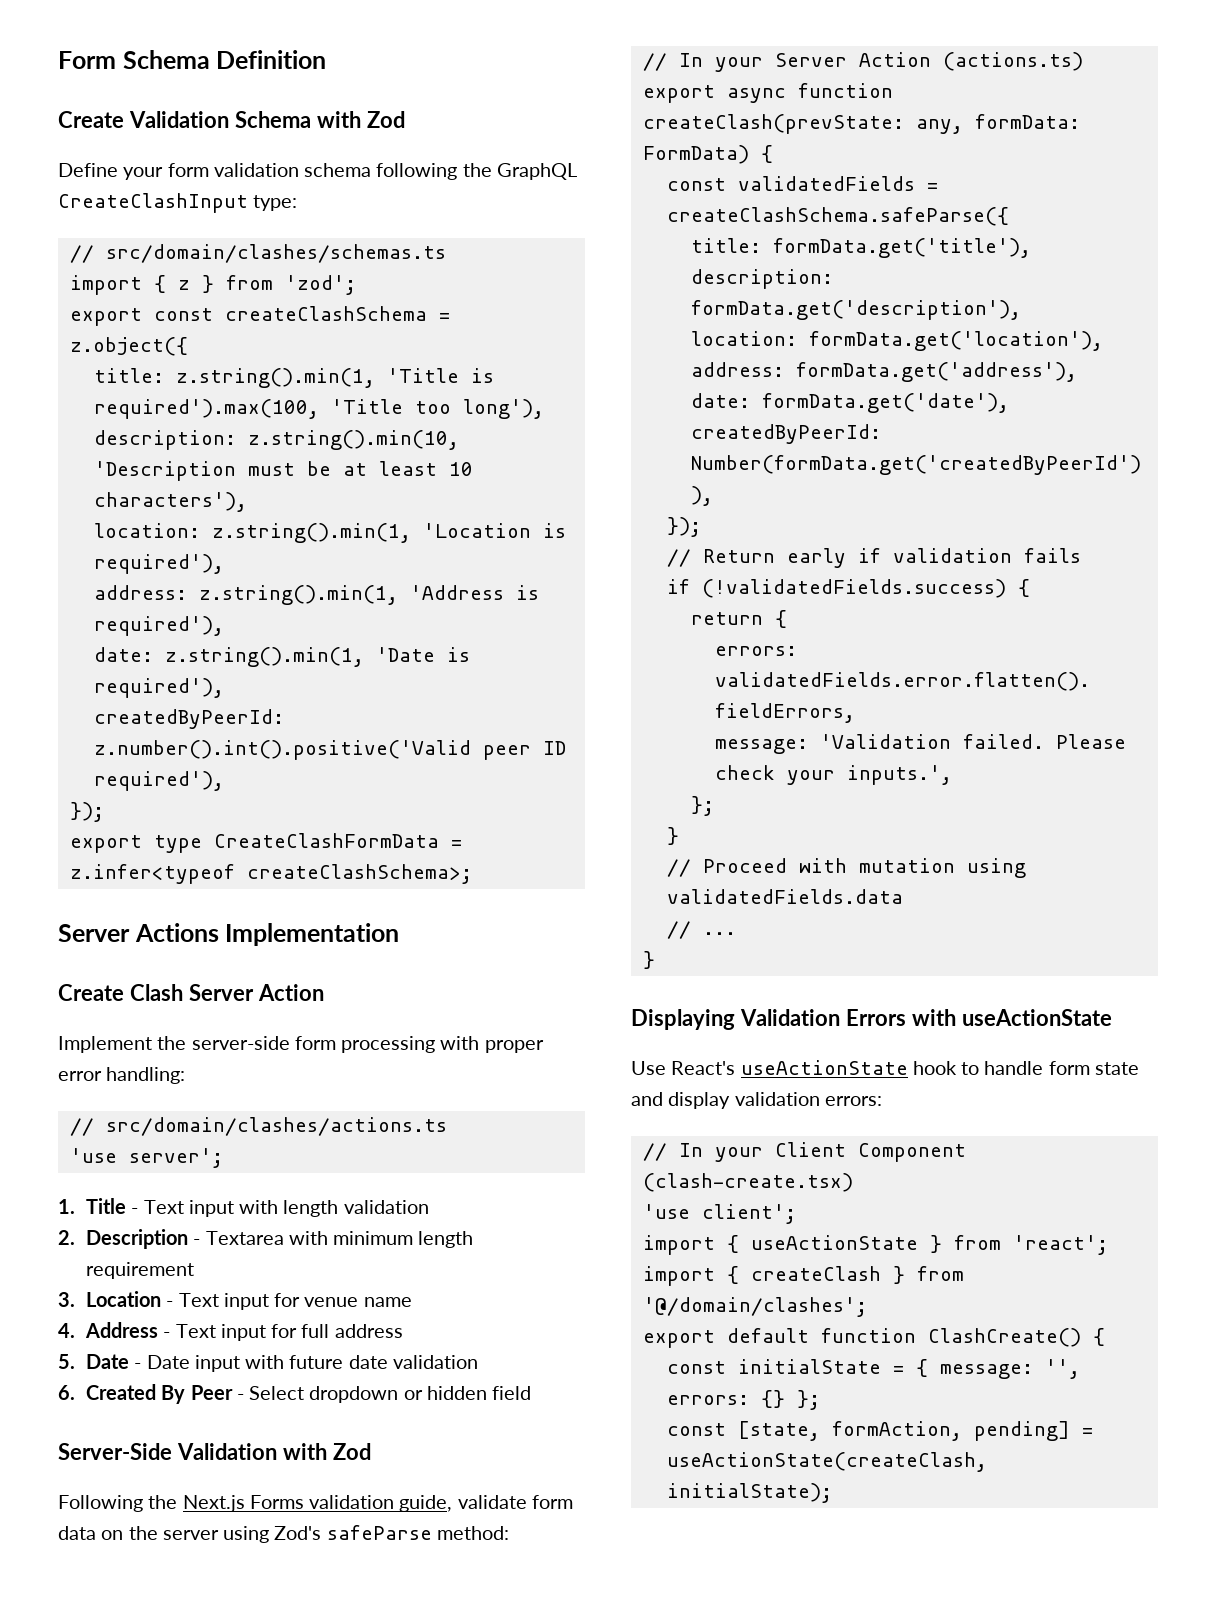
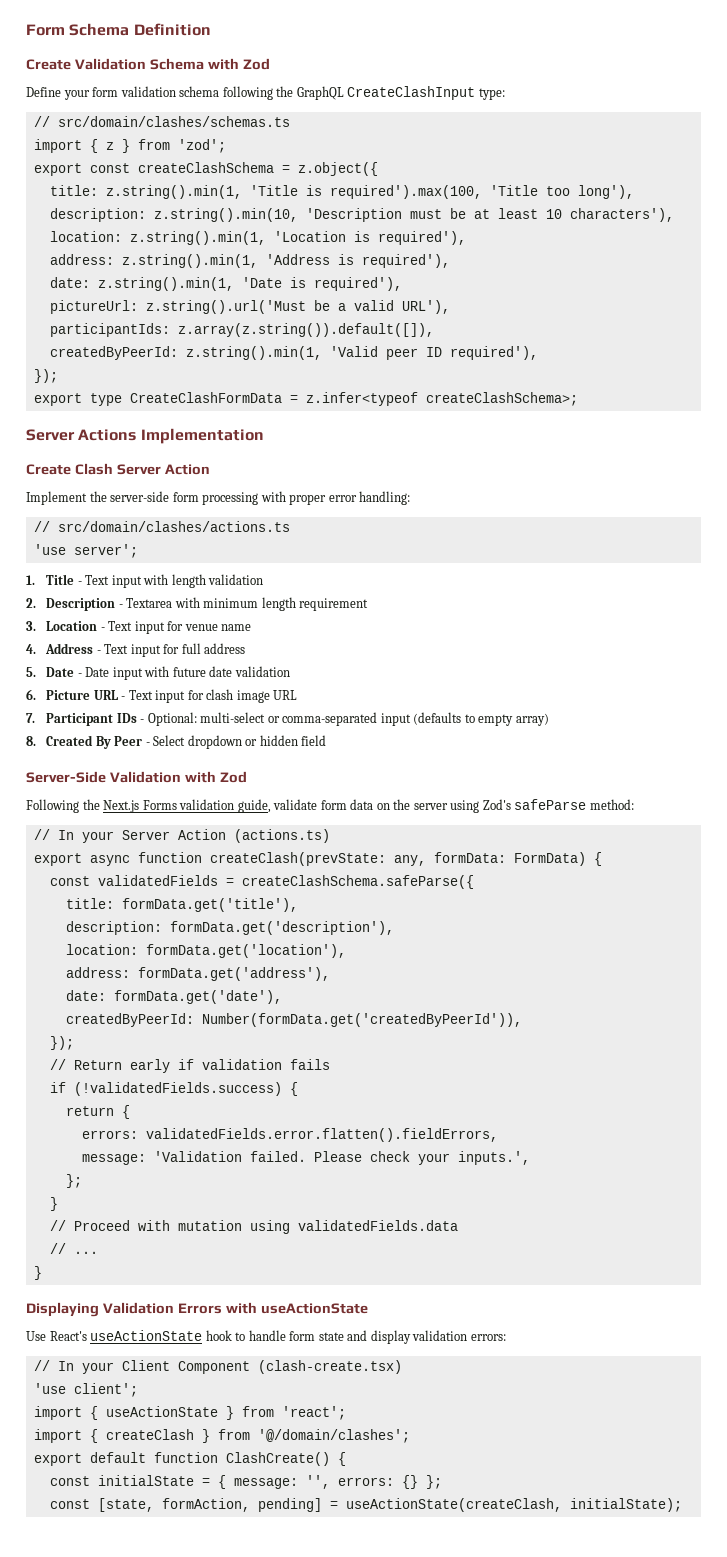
- createdByPeerId: z.number().int().positive('Valid peer ID required'),
+ pictureUrl: z.string().url('Must be a valid URL'),
+ participantIds: z.array(z.string()).default([]),
+ createdByPeerId: z.string().min(1, 'Valid peer ID required'),
- 6. Created By Peer - Select dropdown or hidden field
+ 6. Picture URL - Text input for clash image URL
+ 7. Participant IDs - Optional: multi-select or comma-separated input (defaults to empty array)
+ 8. Created By Peer - Select dropdown or hidden field

